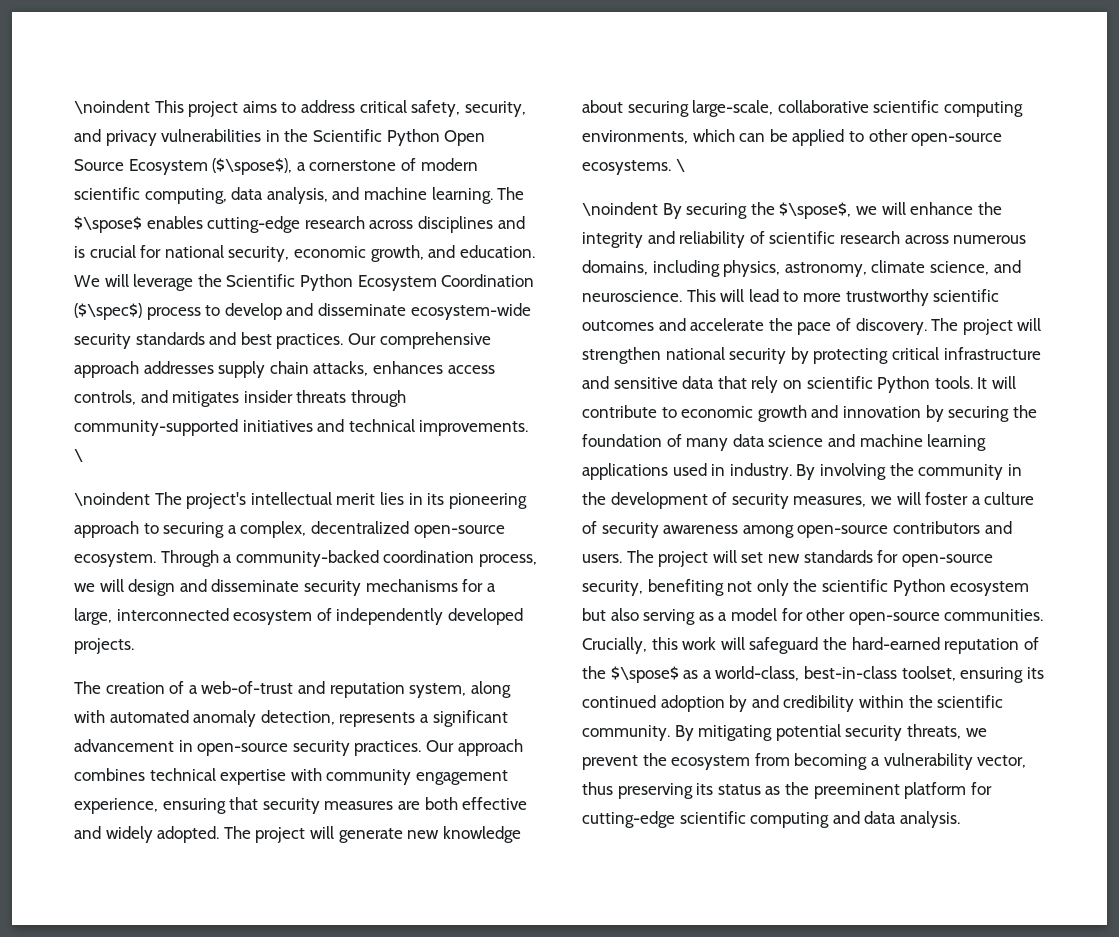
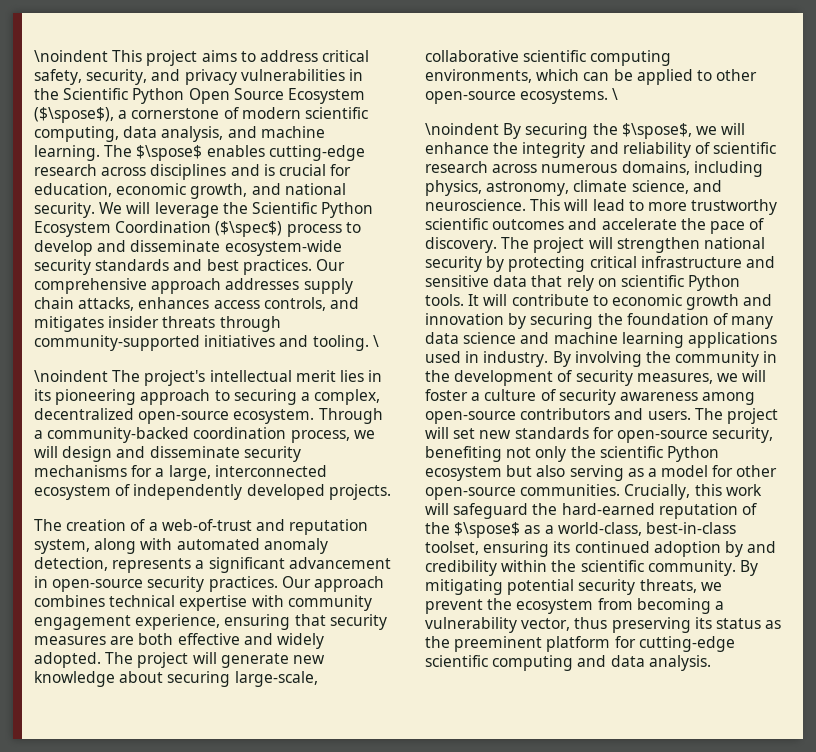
- The $\spose$ enables cutting-edge research across disciplines and is crucial for national security, economic growth, and education.
+ The $\spose$ enables cutting-edge research across disciplines and is crucial for education, economic growth, and national security.
- Our comprehensive approach addresses supply chain attacks, enhances access controls, and mitigates insider threats through community-supported initiatives and technical improvements.
+ Our comprehensive approach addresses supply chain attacks, enhances access controls, and mitigates insider threats through community-supported initiatives and tooling.

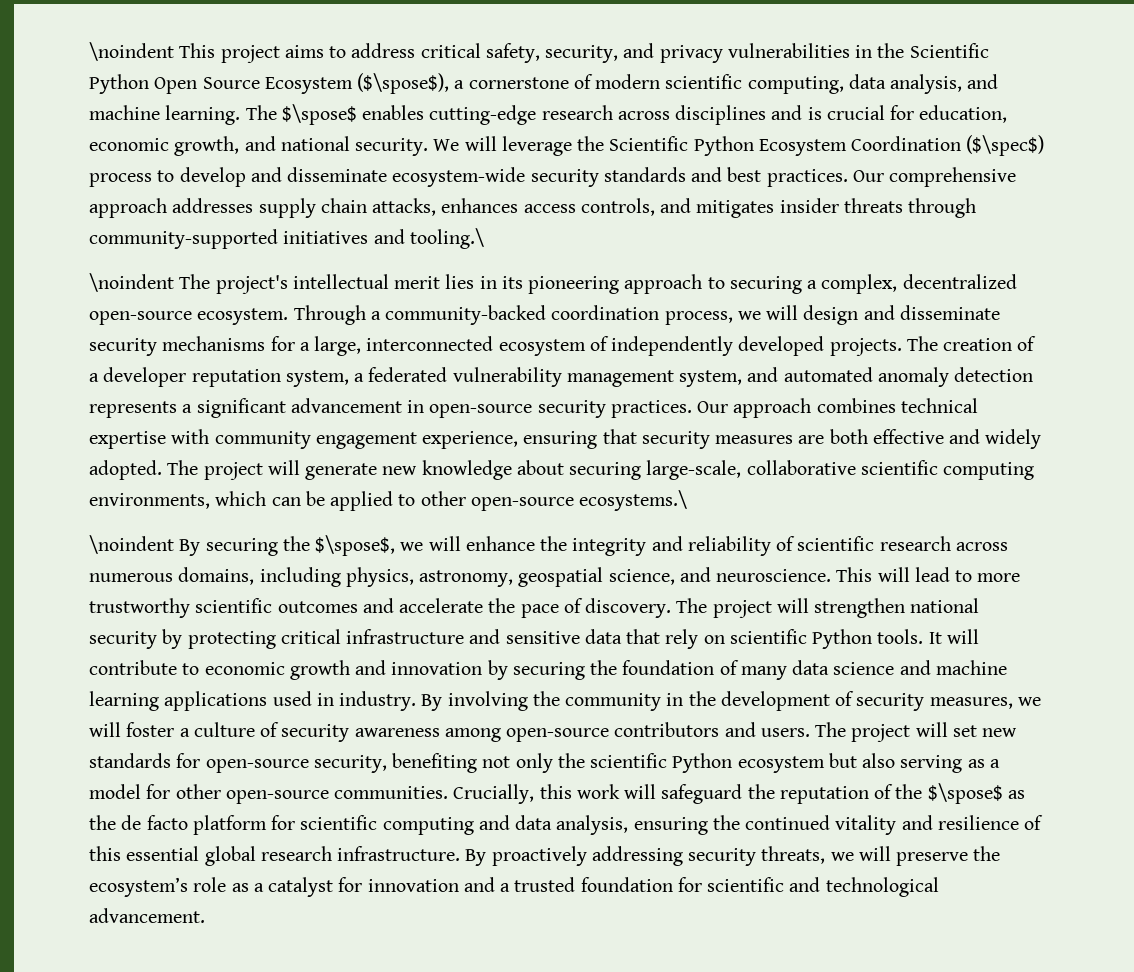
- Our comprehensive approach addresses supply chain attacks, enhances access controls, and mitigates insider threats through community-supported initiatives and tooling. \
+ Our comprehensive approach addresses supply chain attacks, enhances access controls, and mitigates insider threats through community-supported initiatives and tooling.\
- Through a community-backed coordination process, we will design and disseminate security mechanisms for a large, interconnected ecosystem of independently developed projects.
- The creation of a web-of-trust and reputation system, along with automated anomaly detection, represents a significant advancement in open-source security practices.
+ Through a community-backed coordination process, we will design and disseminate security mechanisms for a large, interconnected ecosystem of independently developed projects. The creation of a developer reputation system, a federated vulnerability management system, and automated anomaly detection represents a significant advancement in open-source security practices.
- The project will generate new knowledge about securing large-scale, collaborative scientific computing environments, which can be applied to other open-source ecosystems. \
+ The project will generate new knowledge about securing large-scale, collaborative scientific computing environments, which can be applied to other open-source ecosystems.\
- \noindent By securing the $\spose$, we will enhance the integrity and reliability of scientific research across numerous domains, including physics, astronomy, climate science, and neuroscience.
+ \noindent By securing the $\spose$, we will enhance the integrity and reliability of scientific research across numerous domains, including physics, astronomy, geospatial science, and neuroscience.
- Crucially, this work will safeguard the hard-earned reputation of the $\spose$ as a world-class, best-in-class toolset, ensuring its continued adoption by and credibility within the scientific community. By mitigating potential security threats, we prevent the ecosystem from becoming a vulnerability vector, thus preserving its status as the preeminent platform for cutting-edge scientific computing and data analysis.
+ Crucially, this work will safeguard the reputation of the $\spose$ as the de facto platform for scientific computing and data analysis, ensuring the continued vitality and resilience of this essential global research infrastructure. By proactively addressing security threats, we will preserve the ecosystem’s role as a catalyst for innovation and a trusted foundation for scientific and technological advancement.

